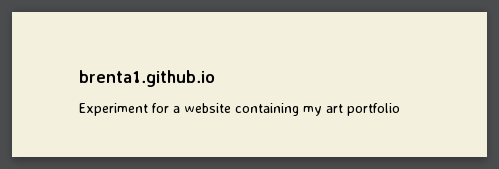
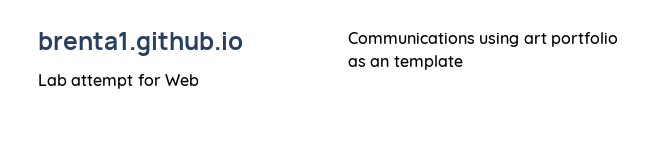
- Experiment for a website containing my art portfolio
+ Lab attempt for Web Communications using art portfolio as an template

